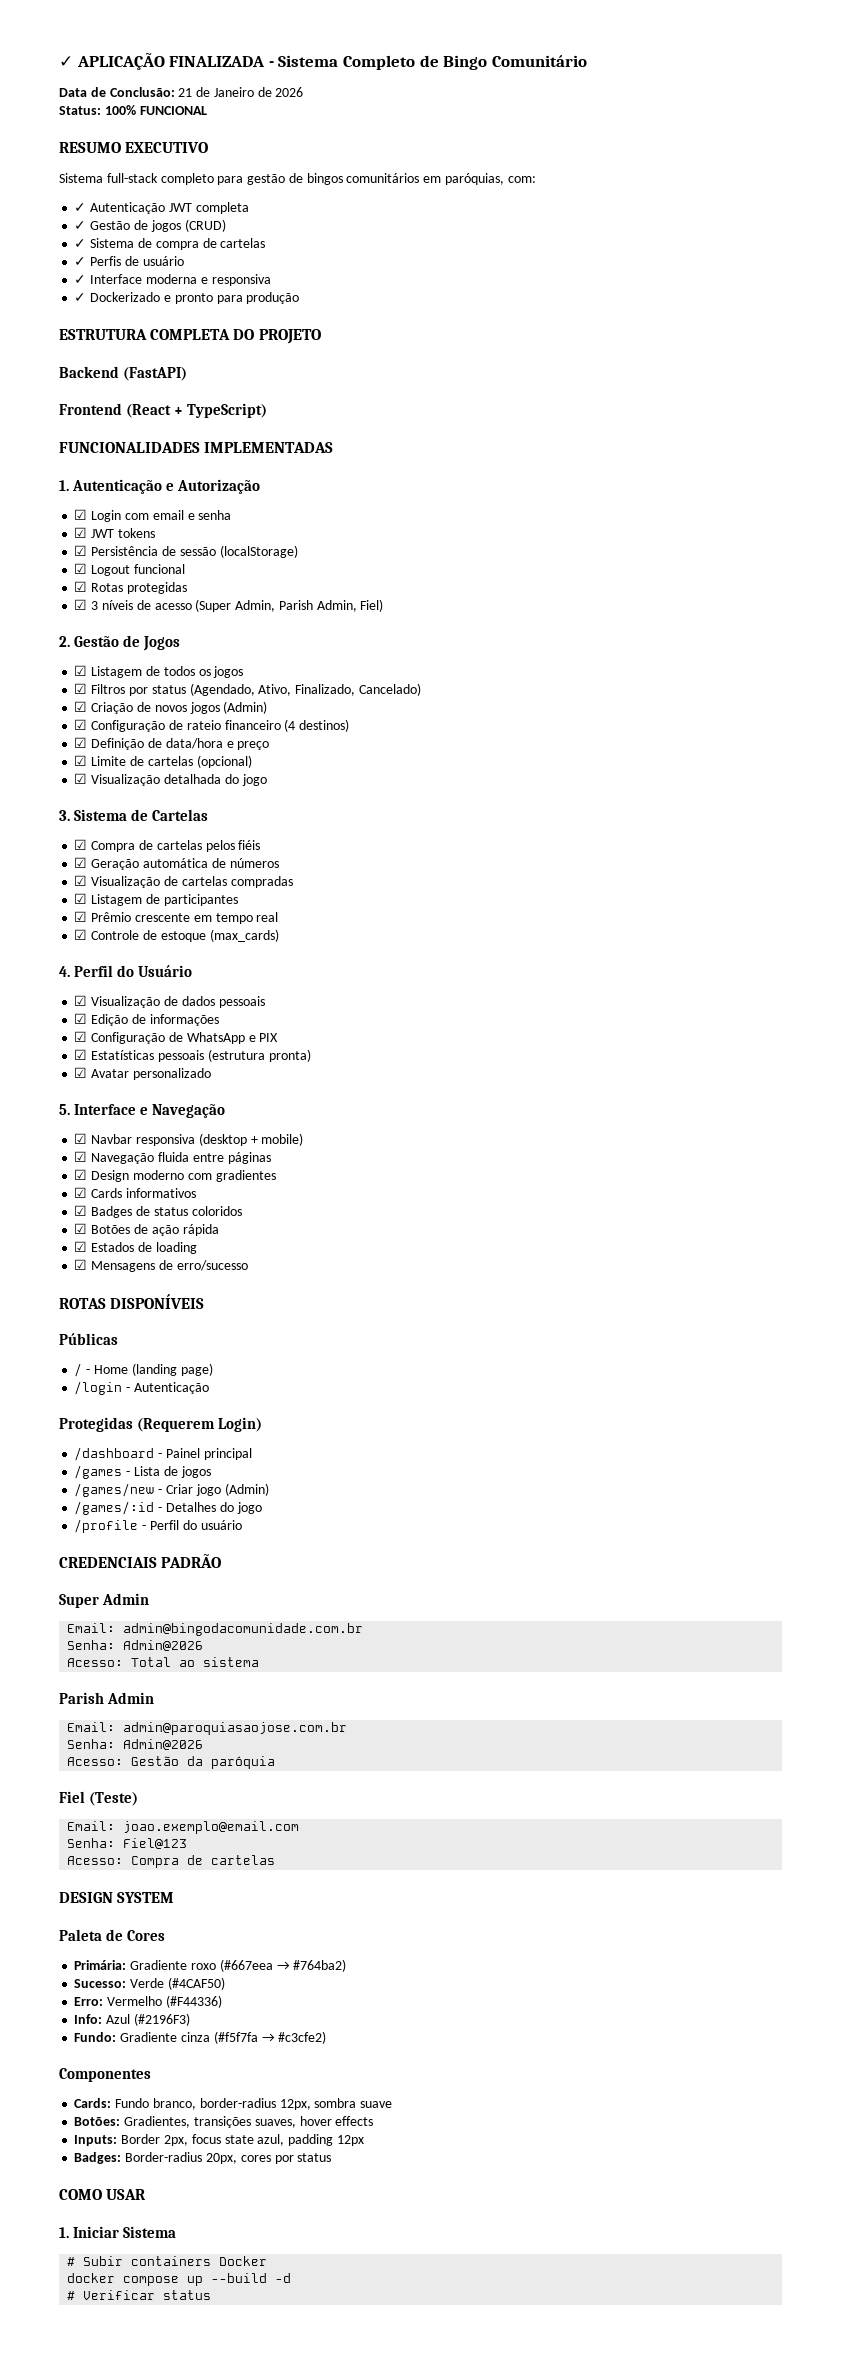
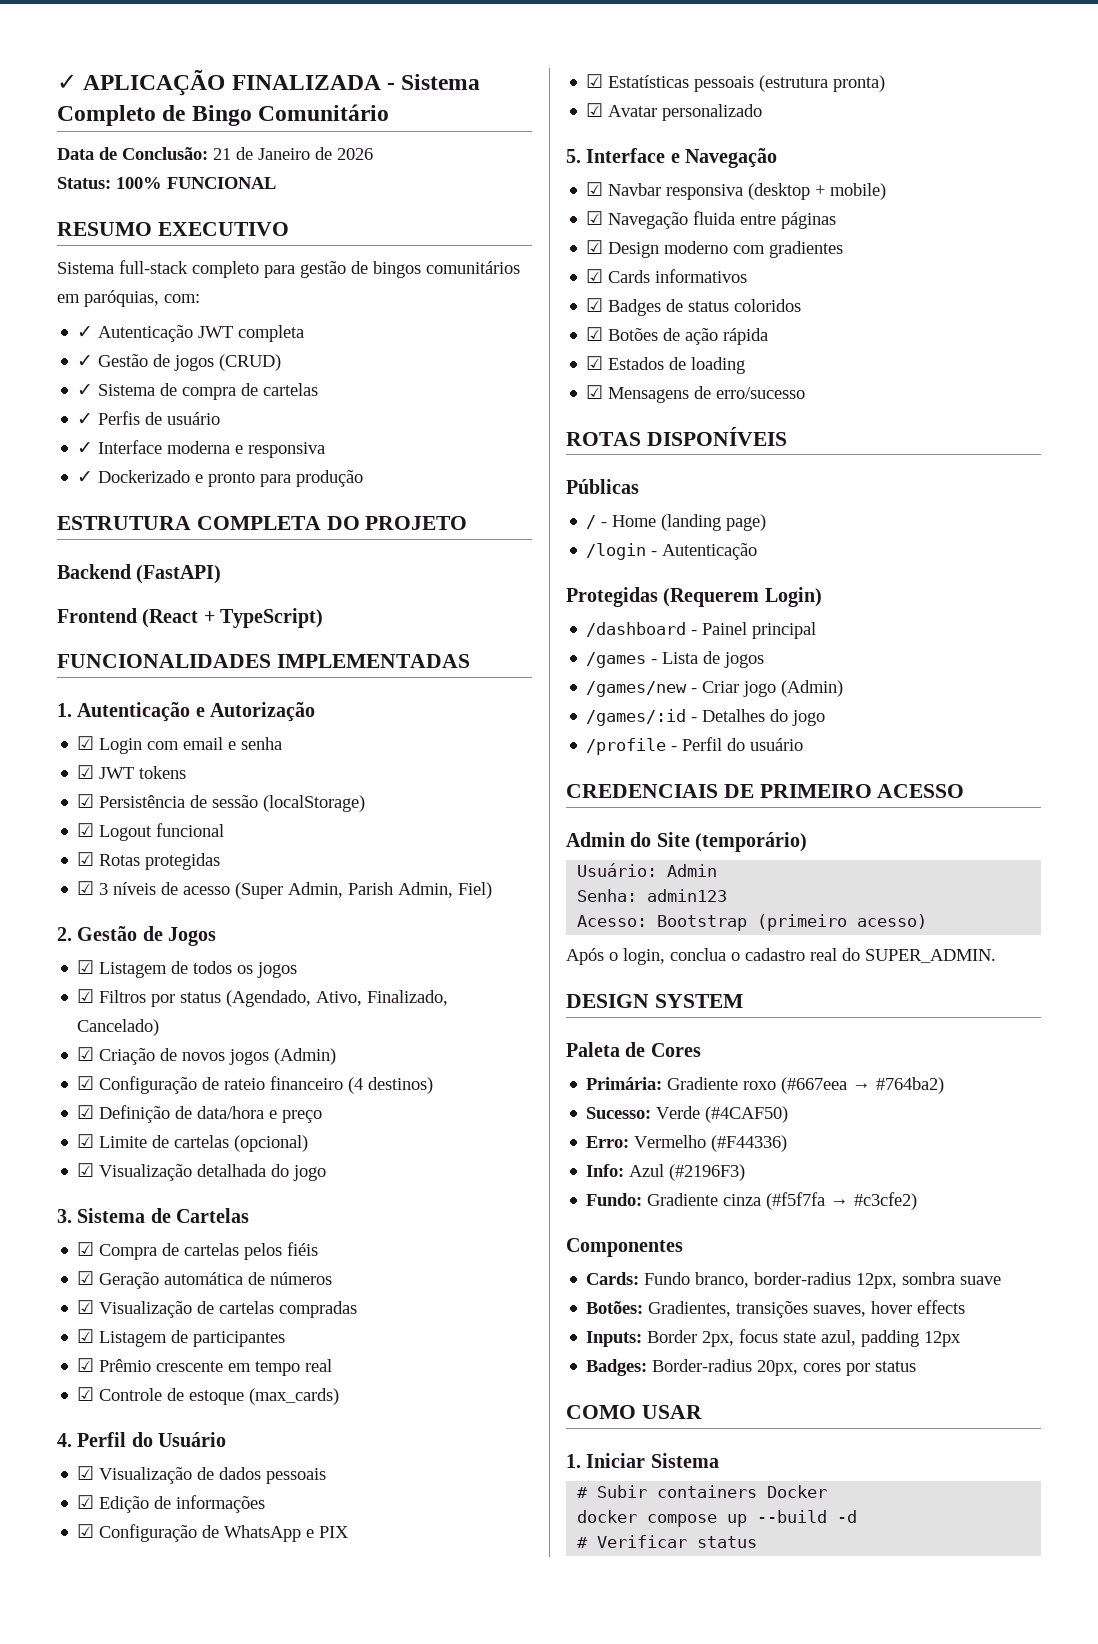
- CREDENCIAIS PADRÃO
- Super Admin
- Email: admin@bingodacomunidade.com.br
- Senha: Admin@2026
- Acesso: Total ao sistema
- Parish Admin
- Email: admin@paroquiasaojose.com.br
- Senha: Admin@2026
- Acesso: Gestão da paróquia
- Fiel (Teste)
- Email: joao.exemplo@email.com
- Senha: Fiel@123
- Acesso: Compra de cartelas
+ CREDENCIAIS DE PRIMEIRO ACESSO
+ Admin do Site (temporário)
+ Usuário: Admin
+ Senha: admin123
+ Acesso: Bootstrap (primeiro acesso)
+ Após o login, conclua o cadastro real do SUPER_ADMIN.

